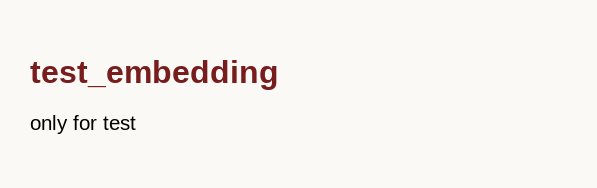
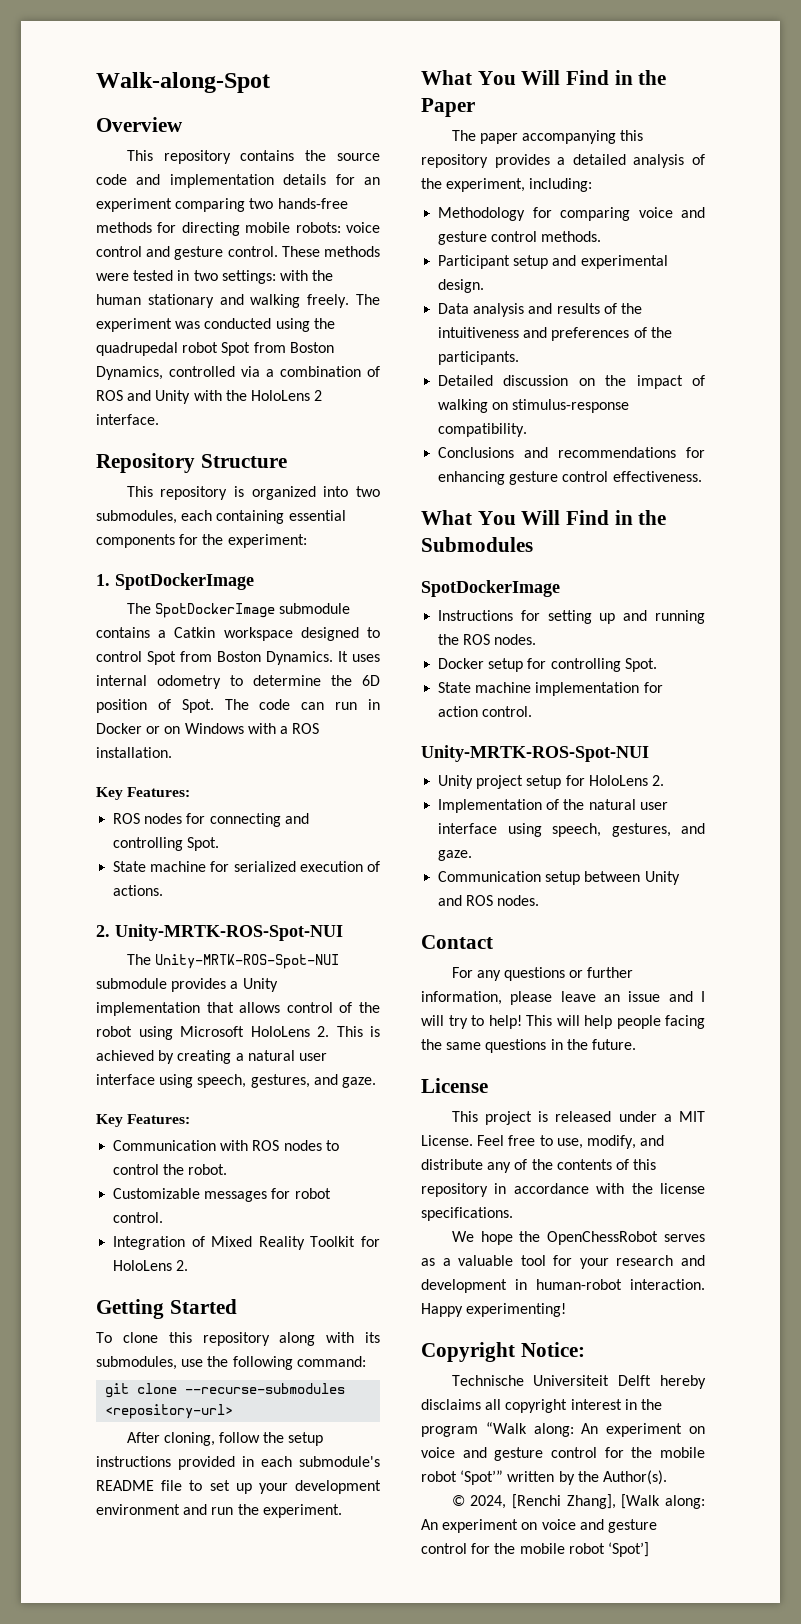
- test_embedding
- only for test
+ Walk-along-Spot
+ Overview
+ This repository contains the source code and implementation details for an experiment comparing two hands-free methods for directing mobile robots: voice control and gesture control. These methods were tested in two settings: with the human stationary and walking freely. The experiment was conducted using the quadrupedal robot Spot from Boston Dynamics, controlled via a combination of ROS and Unity with the HoloLens 2 interface.
+ Repository Structure
+ This repository is organized into two submodules, each containing essential components for the experiment:
+ 1. SpotDockerImage
+ The SpotDockerImage submodule contains a Catkin workspace designed to control Spot from Boston Dynamics. It uses internal odometry to determine the 6D position of Spot. The code can run in Docker or on Windows with a ROS installation.
+ Key Features:
+ ROS nodes for connecting and controlling Spot.
+ State machine for serialized execution of actions.
+ 2. Unity-MRTK-ROS-Spot-NUI
+ The Unity-MRTK-ROS-Spot-NUI submodule provides a Unity implementation that allows control of the robot using Microsoft HoloLens 2. This is achieved by creating a natural user interface using speech, gestures, and gaze.
+ Key Features:
+ Communication with ROS nodes to control the robot.
+ Customizable messages for robot control.
+ Integration of Mixed Reality Toolkit for HoloLens 2.
+ Getting Started
+ To clone this repository along with its submodules, use the following command:
+ git clone --recurse-submodules <repository-url>
+ After cloning, follow the setup instructions provided in each submodule's README file to set up your development environment and run the experiment.
+ What You Will Find in the Paper
+ The paper accompanying this repository provides a detailed analysis of the experiment, including:
+ Methodology for comparing voice and gesture control methods.
+ Participant setup and experimental design.
+ Data analysis and results of the intuitiveness and preferences of the participants.
+ Detailed discussion on the impact of walking on stimulus-response compatibility.
+ Conclusions and recommendations for enhancing gesture control effectiveness.
+ What You Will Find in the Submodules
+ SpotDockerImage
+ Instructions for setting up and running the ROS nodes.
+ Docker setup for controlling Spot.
+ State machine implementation for action control.
+ Unity-MRTK-ROS-Spot-NUI
+ Unity project setup for HoloLens 2.
+ Implementation of the natural user interface using speech, gestures, and gaze.
+ Communication setup between Unity and ROS nodes.
+ Contact
+ For any questions or further information, please leave an issue and I will try to help! This will help people facing the same questions in the future.
+ License
+ This project is released under a MIT License. Feel free to use, modify, and distribute any of the contents of this repository in accordance with the license specifications.
+ We hope the OpenChessRobot serves as a valuable tool for your research and development in human-robot interaction. Happy experimenting!
+ Copyright Notice:
+ Technische Universiteit Delft hereby disclaims all copyright interest in the program “Walk along: An experiment on voice and gesture control for the mobile robot ‘Spot’” written by the Author(s).
+ © 2024, [Renchi Zhang], [Walk along: An experiment on voice and gesture control for the mobile robot ‘Spot’]

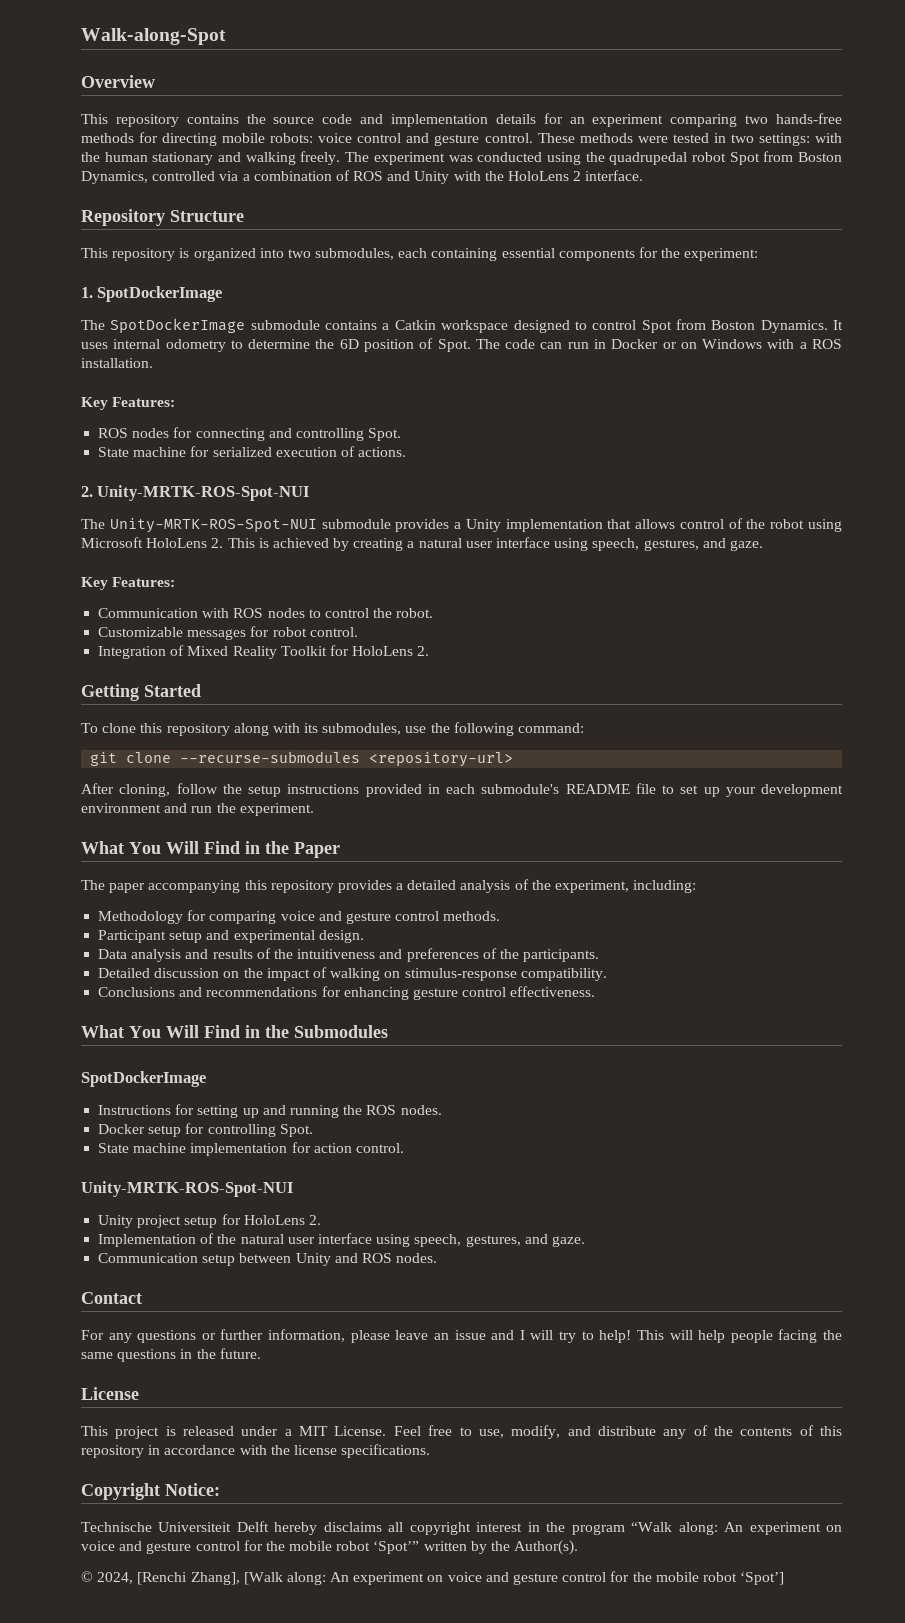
- We hope the OpenChessRobot serves as a valuable tool for your research and development in human-robot interaction. Happy experimenting!

